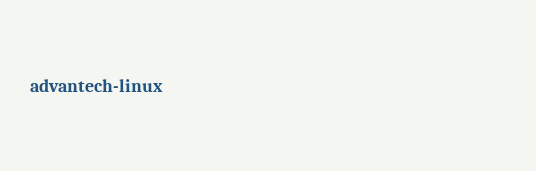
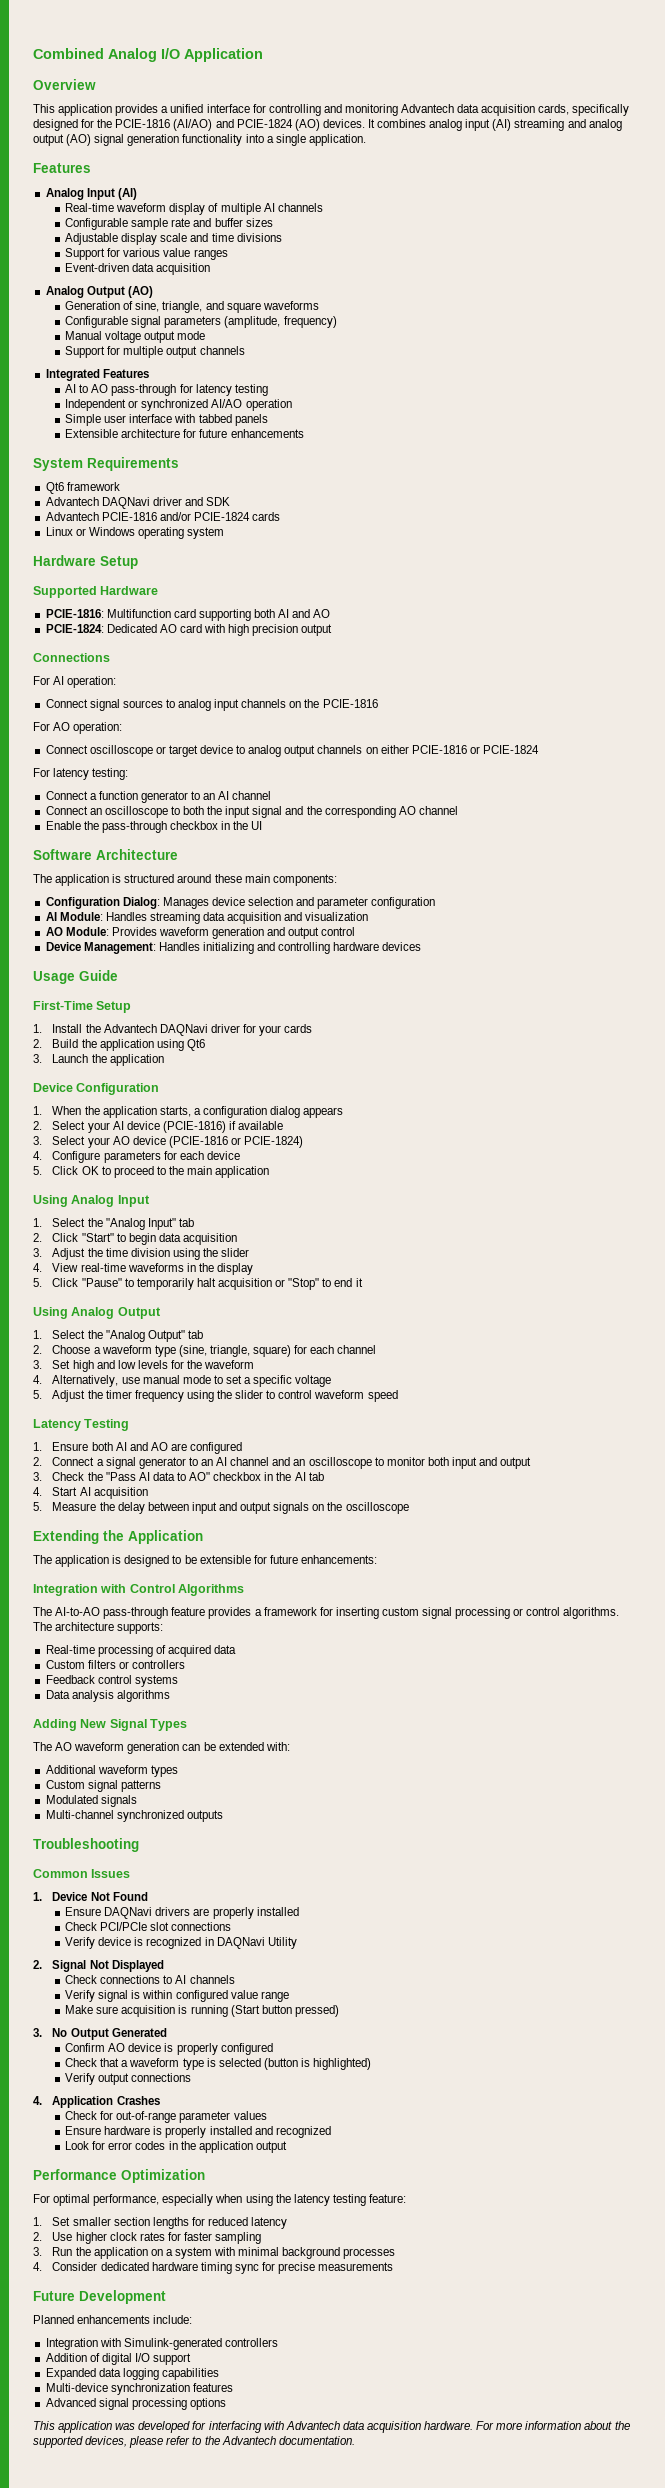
- advantech-linux
+ Combined Analog I/O Application
+ Overview
+ This application provides a unified interface for controlling and monitoring Advantech data acquisition cards, specifically designed for the PCIE-1816 (AI/AO) and PCIE-1824 (AO) devices. It combines analog input (AI) streaming and analog output (AO) signal generation functionality into a single application.
+ Features
+ Analog Input (AI)
+ Real-time waveform display of multiple AI channels
+ Configurable sample rate and buffer sizes
+ Adjustable display scale and time divisions
+ Support for various value ranges
+ Event-driven data acquisition
+ Analog Output (AO)
+ Generation of sine, triangle, and square waveforms
+ Configurable signal parameters (amplitude, frequency)
+ Manual voltage output mode
+ Support for multiple output channels
+ Integrated Features
+ AI to AO pass-through for latency testing
+ Independent or synchronized AI/AO operation
+ Simple user interface with tabbed panels
+ Extensible architecture for future enhancements
+ System Requirements
+ Qt6 framework
+ Advantech DAQNavi driver and SDK
+ Advantech PCIE-1816 and/or PCIE-1824 cards
+ Linux or Windows operating system
+ Hardware Setup
+ Supported Hardware
+ PCIE-1816: Multifunction card supporting both AI and AO
+ PCIE-1824: Dedicated AO card with high precision output
+ Connections
+ For AI operation:
+ Connect signal sources to analog input channels on the PCIE-1816
+ For AO operation:
+ Connect oscilloscope or target device to analog output channels on either PCIE-1816 or PCIE-1824
+ For latency testing:
+ Connect a function generator to an AI channel
+ Connect an oscilloscope to both the input signal and the corresponding AO channel
+ Enable the pass-through checkbox in the UI
+ Software Architecture
+ The application is structured around these main components:
+ Configuration Dialog: Manages device selection and parameter configuration
+ AI Module: Handles streaming data acquisition and visualization
+ AO Module: Provides waveform generation and output control
+ Device Management: Handles initializing and controlling hardware devices
+ Usage Guide
+ First-Time Setup
+ 1. Install the Advantech DAQNavi driver for your cards
+ 2. Build the application using Qt6
+ 3. Launch the application
+ Device Configuration
+ 1. When the application starts, a configuration dialog appears
+ 2. Select your AI device (PCIE-1816) if available
+ 3. Select your AO device (PCIE-1816 or PCIE-1824)
+ 4. Configure parameters for each device
+ 5. Click OK to proceed to the main application
+ Using Analog Input
+ 1. Select the "Analog Input" tab
+ 2. Click "Start" to begin data acquisition
+ 3. Adjust the time division using the slider
+ 4. View real-time waveforms in the display
+ 5. Click "Pause" to temporarily halt acquisition or "Stop" to end it
+ Using Analog Output
+ 1. Select the "Analog Output" tab
+ 2. Choose a waveform type (sine, triangle, square) for each channel
+ 3. Set high and low levels for the waveform
+ 4. Alternatively, use manual mode to set a specific voltage
+ 5. Adjust the timer frequency using the slider to control waveform speed
+ Latency Testing
+ 1. Ensure both AI and AO are configured
+ 2. Connect a signal generator to an AI channel and an oscilloscope to monitor both input and output
+ 3. Check the "Pass AI data to AO" checkbox in the AI tab
+ 4. Start AI acquisition
+ 5. Measure the delay between input and output signals on the oscilloscope
+ Extending the Application
+ The application is designed to be extensible for future enhancements:
+ Integration with Control Algorithms
+ The AI-to-AO pass-through feature provides a framework for inserting custom signal processing or control algorithms. The architecture supports:
+ Real-time processing of acquired data
+ Custom filters or controllers
+ Feedback control systems
+ Data analysis algorithms
+ Adding New Signal Types
+ The AO waveform generation can be extended with:
+ Additional waveform types
+ Custom signal patterns
+ Modulated signals
+ Multi-channel synchronized outputs
+ Troubleshooting
+ Common Issues
+ 1. Device Not Found
+ Ensure DAQNavi drivers are properly installed
+ Check PCI/PCIe slot connections
+ Verify device is recognized in DAQNavi Utility
+ 2. Signal Not Displayed
+ Check connections to AI channels
+ Verify signal is within configured value range
+ Make sure acquisition is running (Start button pressed)
+ 3. No Output Generated
+ Confirm AO device is properly configured
+ Check that a waveform type is selected (button is highlighted)
+ Verify output connections
+ 4. Application Crashes
+ Check for out-of-range parameter values
+ Ensure hardware is properly installed and recognized
+ Look for error codes in the application output
+ Performance Optimization
+ For optimal performance, especially when using the latency testing feature:
+ 1. Set smaller section lengths for reduced latency
+ 2. Use higher clock rates for faster sampling
+ 3. Run the application on a system with minimal background processes
+ 4. Consider dedicated hardware timing sync for precise measurements
+ Future Development
+ Planned enhancements include:
+ Integration with Simulink-generated controllers
+ Addition of digital I/O support
+ Expanded data logging capabilities
+ Multi-device synchronization features
+ Advanced signal processing options
+ This application was developed for interfacing with Advantech data acquisition hardware. For more information about the supported devices, please refer to the Advantech documentation.

